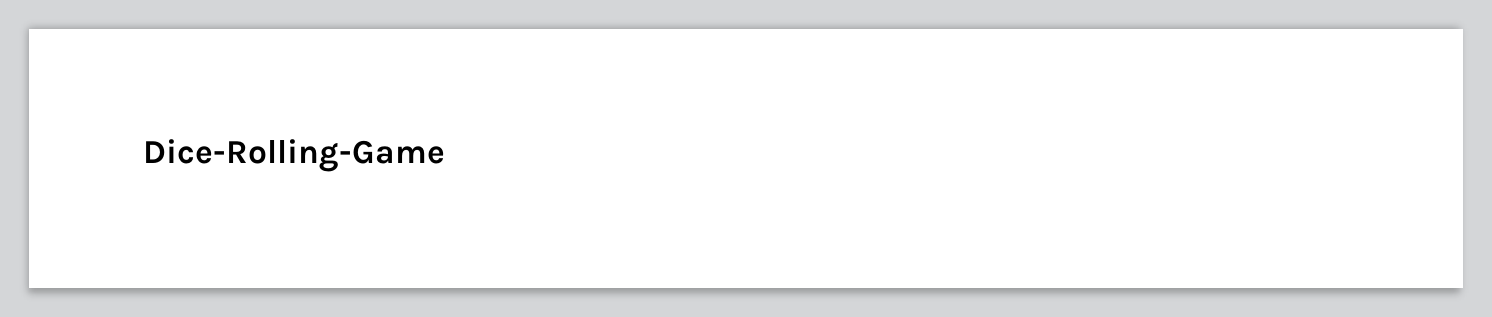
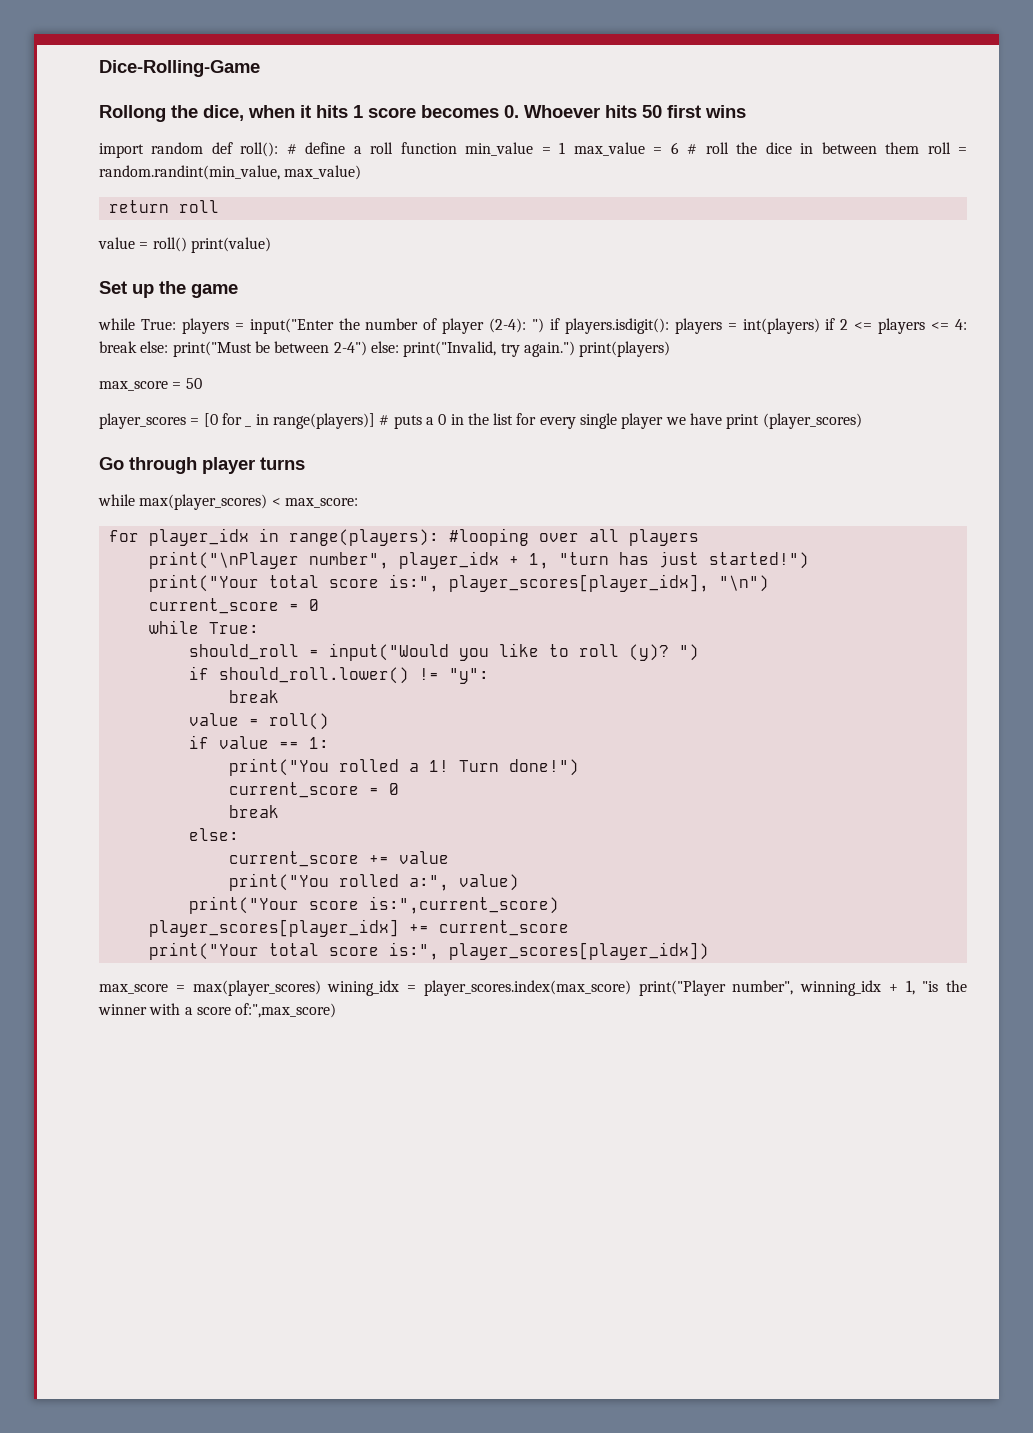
+ Rollong the dice, when it hits 1 score becomes 0. Whoever hits 50 first wins
+ import random def roll(): # define a roll function min_value = 1 max_value = 6 # roll the dice in between them roll = random.randint(min_value, max_value)
+ return roll
+ value = roll() print(value)
+ Set up the game
+ while True: players = input("Enter the number of player (2-4): ") if players.isdigit(): players = int(players) if 2 <= players <= 4: break else: print("Must be between 2-4") else: print("Invalid, try again.") print(players)
+ max_score = 50
+ player_scores = [0 for _ in range(players)] # puts a 0 in the list for every single player we have print (player_scores)
+ Go through player turns
+ while max(player_scores) < max_score:
+ for player_idx in range(players): #looping over all players
+ print("\nPlayer number", player_idx + 1, "turn has just started!")
+ print("Your total score is:", player_scores[player_idx], "\n")
+ current_score = 0
+ while True:
+ should_roll = input("Would you like to roll (y)? ")
+ if should_roll.lower() != "y":
+ break
+ value = roll()
+ if value == 1:
+ print("You rolled a 1! Turn done!")
+ current_score = 0
+ break
+ else:
+ current_score += value
+ print("You rolled a:", value)
+ print("Your score is:",current_score)
+ player_scores[player_idx] += current_score
+ print("Your total score is:", player_scores[player_idx])
+ max_score = max(player_scores) wining_idx = player_scores.index(max_score) print("Player number", winning_idx + 1, "is the winner with a score of:",max_score)

